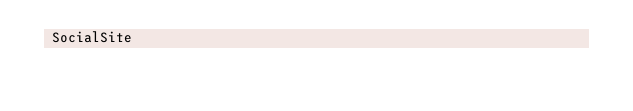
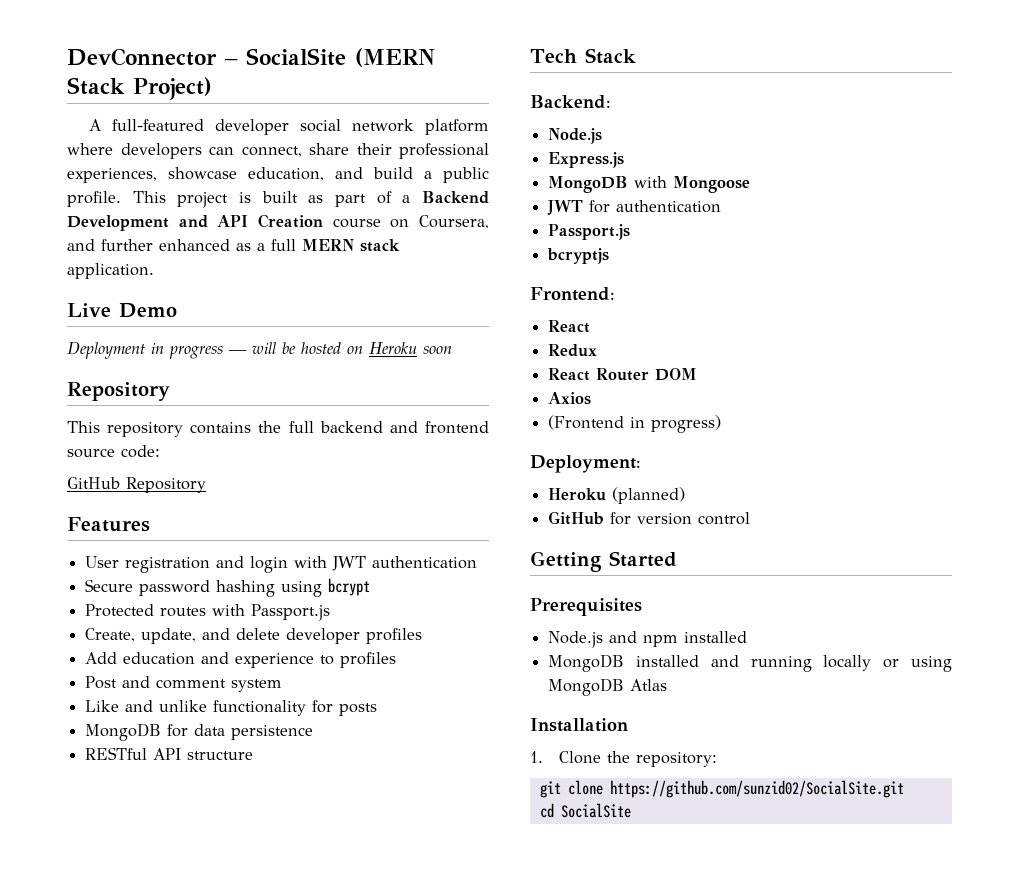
- SocialSite
+ DevConnector – SocialSite (MERN Stack Project)
+ A full-featured developer social network platform where developers can connect, share their professional experiences, showcase education, and build a public profile. This project is built as part of a Backend Development and API Creation course on Coursera, and further enhanced as a full MERN stack application.
+ Live Demo
+ Deployment in progress — will be hosted on Heroku soon
+ Repository
+ This repository contains the full backend and frontend source code:
+ GitHub Repository
+ Features
+ User registration and login with JWT authentication
+ Secure password hashing using bcrypt
+ Protected routes with Passport.js
+ Create, update, and delete developer profiles
+ Add education and experience to profiles
+ Post and comment system
+ Like and unlike functionality for posts
+ MongoDB for data persistence
+ RESTful API structure
+ Tech Stack
+ Backend:
+ Node.js
+ Express.js
+ MongoDB with Mongoose
+ JWT for authentication
+ Passport.js
+ bcryptjs
+ Frontend:
+ React
+ Redux
+ React Router DOM
+ Axios
+ (Frontend in progress)
+ Deployment:
+ Heroku (planned)
+ GitHub for version control
+ Getting Started
+ Prerequisites
+ Node.js and npm installed
+ MongoDB installed and running locally or using MongoDB Atlas
+ Installation
+ 1. Clone the repository:
+ git clone https://github.com/sunzid02/SocialSite.git
+ cd SocialSite

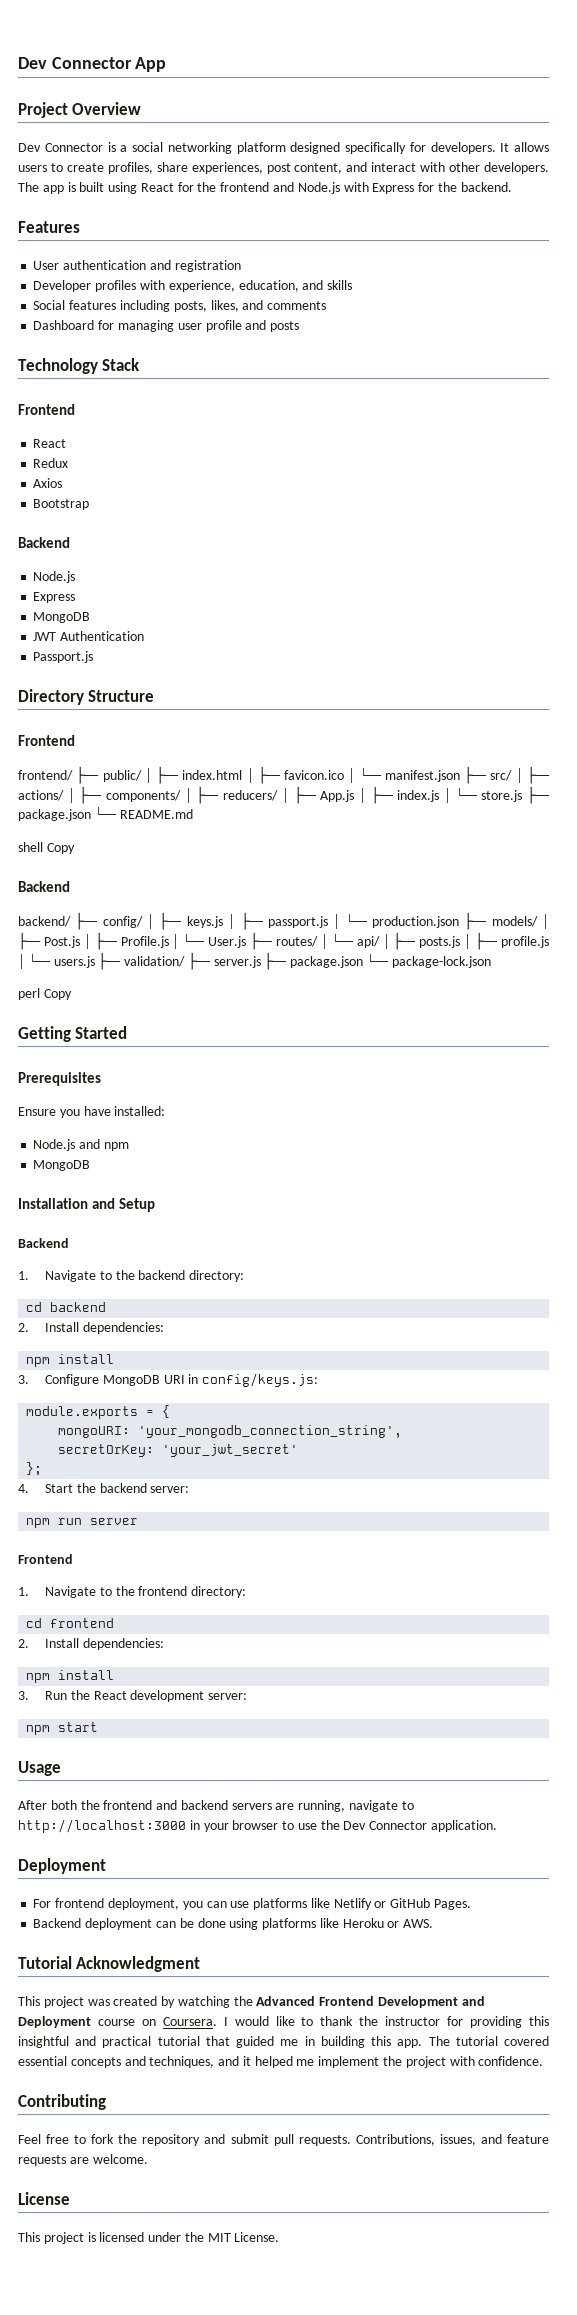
- DevConnector – SocialSite (MERN Stack Project)
- A full-featured developer social network platform where developers can connect, share their professional experiences, showcase education, and build a public profile. This project is built as part of a Backend Development and API Creation course on Coursera, and further enhanced as a full MERN stack application.
- Live Demo
- Deployment in progress — will be hosted on Heroku soon
- Repository
- This repository contains the full backend and frontend source code:
- GitHub Repository
+ Dev Connector App
+ Project Overview
+ Dev Connector is a social networking platform designed specifically for developers. It allows users to create profiles, share experiences, post content, and interact with other developers. The app is built using React for the frontend and Node.js with Express for the backend.
- User registration and login with JWT authentication
- Secure password hashing using bcrypt
- Protected routes with Passport.js
- Create, update, and delete developer profiles
- Add education and experience to profiles
- Post and comment system
- Like and unlike functionality for posts
- MongoDB for data persistence
- RESTful API structure
- Tech Stack
- Backend:
- Node.js
- Express.js
- MongoDB with Mongoose
- JWT for authentication
- Passport.js
- bcryptjs
- Frontend:
+ User authentication and registration
+ Developer profiles with experience, education, and skills
+ Social features including posts, likes, and comments
+ Dashboard for managing user profile and posts
+ Technology Stack
+ Frontend
  React
  Redux
- React Router DOM
  Axios
- (Frontend in progress)
- Deployment:
- Heroku (planned)
- GitHub for version control
+ Bootstrap
+ Backend
+ Node.js
+ Express
+ MongoDB
+ JWT Authentication
+ Passport.js
+ Directory Structure
+ Frontend
+ frontend/ ├── public/ │ ├── index.html │ ├── favicon.ico │ └── manifest.json ├── src/ │ ├── actions/ │ ├── components/ │ ├── reducers/ │ ├── App.js │ ├── index.js │ └── store.js ├── package.json └── README.md
+ shell Copy
+ Backend
+ backend/ ├── config/ │ ├── keys.js │ ├── passport.js │ └── production.json ├── models/ │ ├── Post.js │ ├── Profile.js │ └── User.js ├── routes/ │ └── api/ │ ├── posts.js │ ├── profile.js │ └── users.js ├── validation/ ├── server.js ├── package.json └── package-lock.json
+ perl Copy
+ Ensure you have installed:
- Node.js and npm installed
- MongoDB installed and running locally or using MongoDB Atlas
- Installation
- 1. Clone the repository:
- git clone https://github.com/sunzid02/SocialSite.git
- cd SocialSite
+ Node.js and npm
+ MongoDB
+ Installation and Setup
+ Backend
+ 1. Navigate to the backend directory:
+ cd backend
+ 2. Install dependencies:
+ npm install
+ 3. Configure MongoDB URI in config/keys.js:
+ module.exports = {
+ mongoURI: 'your_mongodb_connection_string',
+ secretOrKey: 'your_jwt_secret'
+ };
+ 4. Start the backend server:
+ npm run server
+ Frontend
+ 1. Navigate to the frontend directory:
+ cd frontend
+ 2. Install dependencies:
+ npm install
+ 3. Run the React development server:
+ npm start
+ Usage
+ After both the frontend and backend servers are running, navigate to http://localhost:3000 in your browser to use the Dev Connector application.
+ Deployment
+ For frontend deployment, you can use platforms like Netlify or GitHub Pages.
+ Backend deployment can be done using platforms like Heroku or AWS.
+ Tutorial Acknowledgment
+ This project was created by watching the Advanced Frontend Development and Deployment course on Coursera. I would like to thank the instructor for providing this insightful and practical tutorial that guided me in building this app. The tutorial covered essential concepts and techniques, and it helped me implement the project with confidence.
+ Contributing
+ Feel free to fork the repository and submit pull requests. Contributions, issues, and feature requests are welcome.
+ License
+ This project is licensed under the MIT License.

